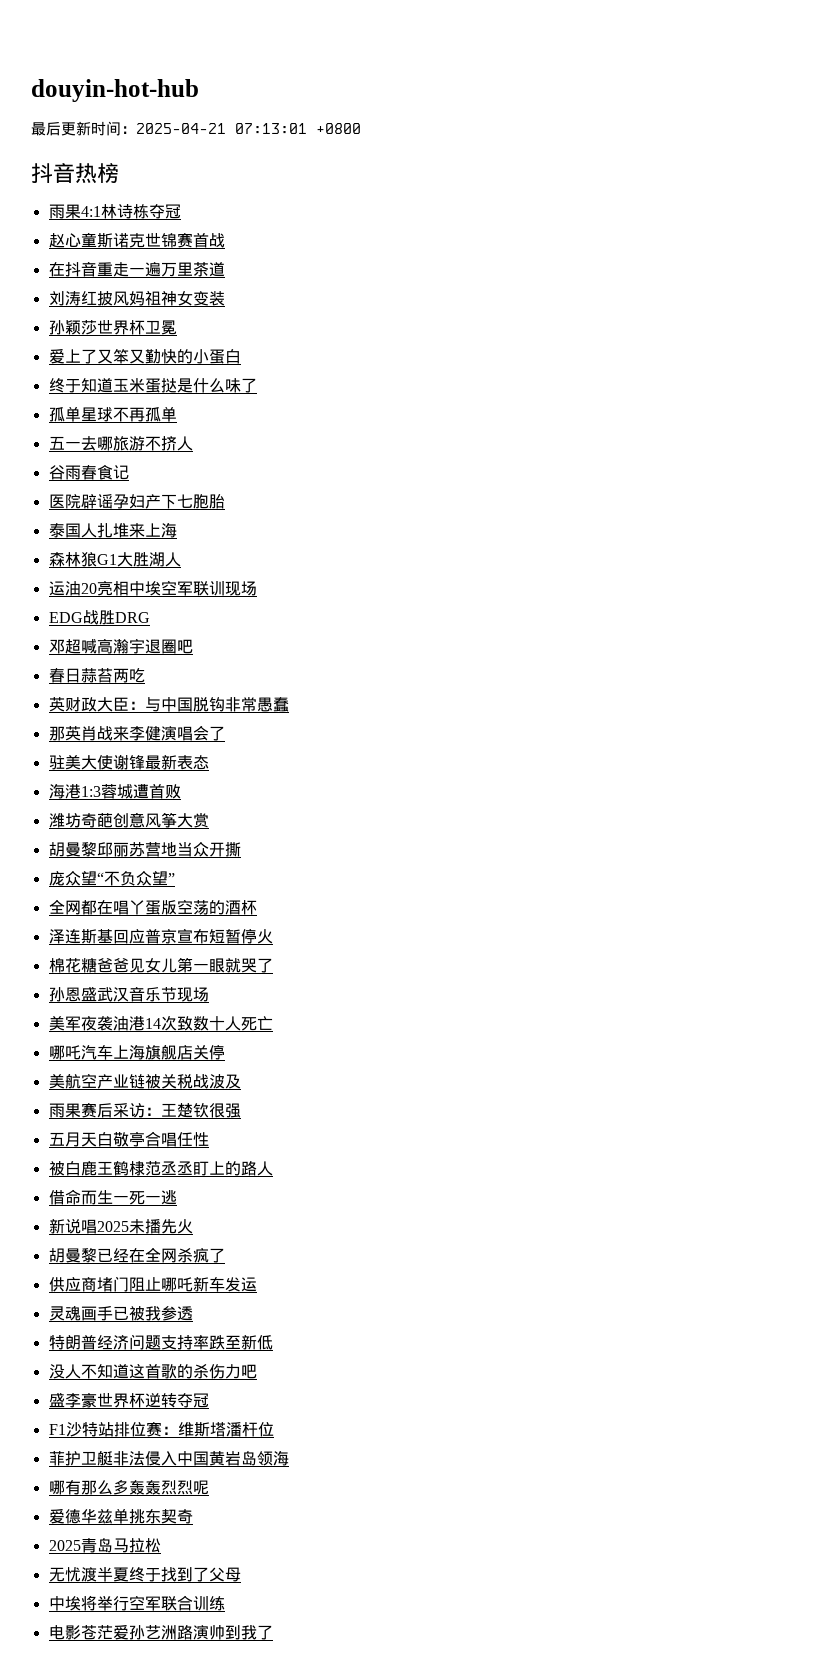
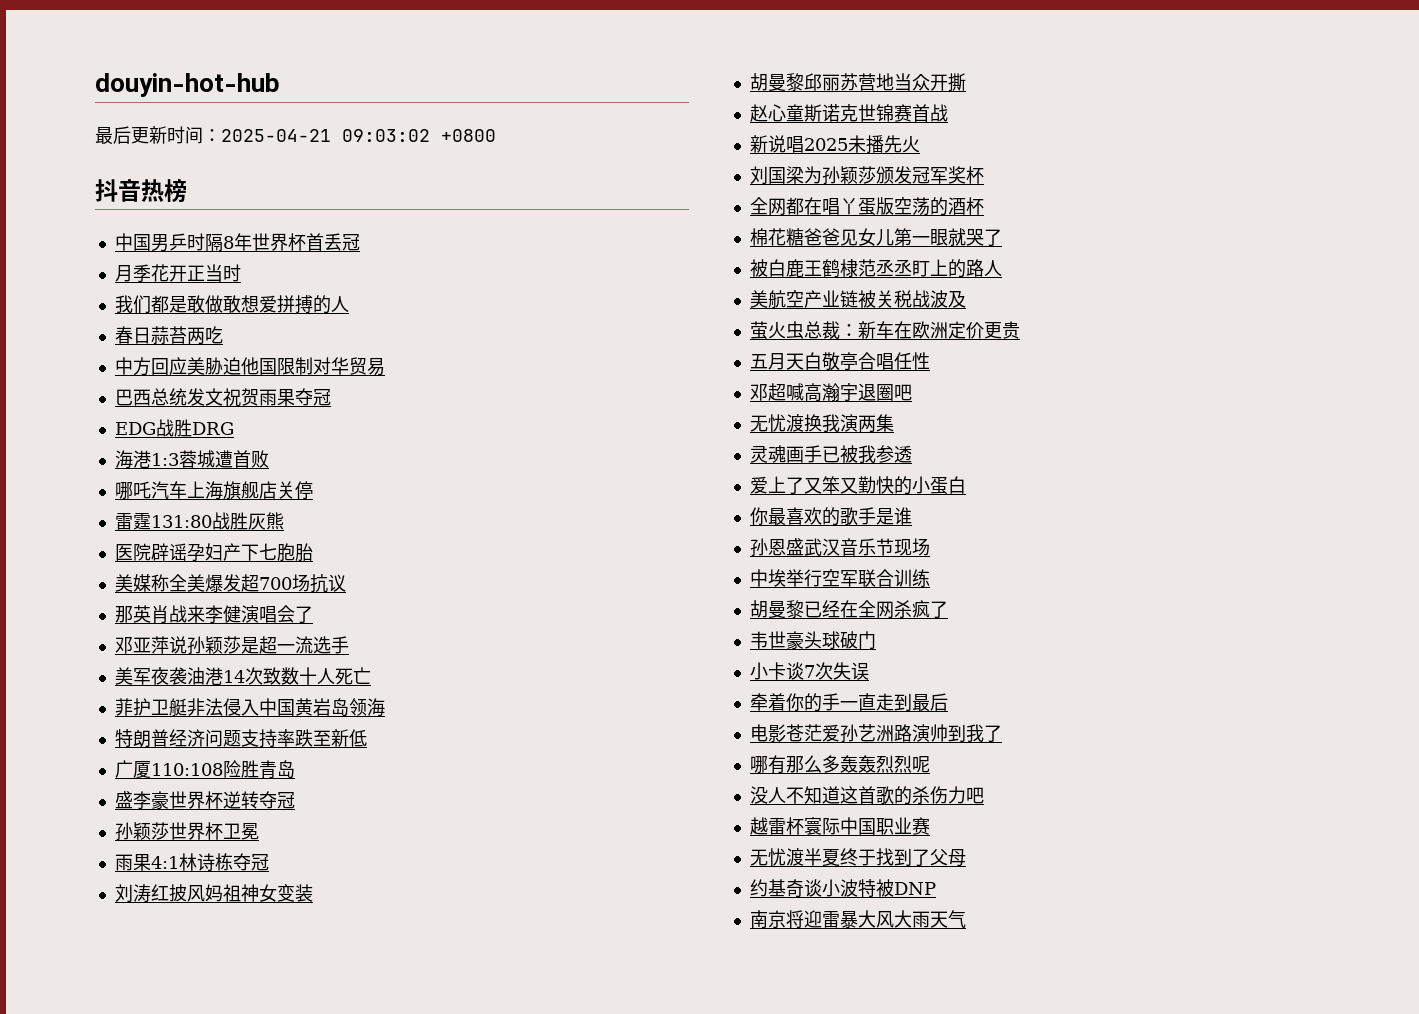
- 最后更新时间：2025-04-21 07:13:01 +0800
+ 最后更新时间：2025-04-21 09:03:02 +0800
- 雨果4:1林诗栋夺冠
- 赵心童斯诺克世锦赛首战
- 在抖音重走一遍万里茶道
- 刘涛红披风妈祖神女变装
- 孙颖莎世界杯卫冕
- 爱上了又笨又勤快的小蛋白
- 终于知道玉米蛋挞是什么味了
- 孤单星球不再孤单
- 五一去哪旅游不挤人
- 谷雨春食记
+ 中国男乒时隔8年世界杯首丢冠
+ 月季花开正当时
+ 我们都是敢做敢想爱拼搏的人
+ 春日蒜苔两吃
+ 中方回应美胁迫他国限制对华贸易
+ 巴西总统发文祝贺雨果夺冠
+ EDG战胜DRG
+ 海港1:3蓉城遭首败
+ 哪吒汽车上海旗舰店关停
+ 雷霆131:80战胜灰熊
- 泰国人扎堆来上海
- 森林狼G1大胜湖人
- 运油20亮相中埃空军联训现场
- EDG战胜DRG
- 邓超喊高瀚宇退圈吧
- 春日蒜苔两吃
- 英财政大臣：与中国脱钩非常愚蠢
+ 美媒称全美爆发超700场抗议
- 驻美大使谢锋最新表态
- 海港1:3蓉城遭首败
- 潍坊奇葩创意风筝大赏
- 胡曼黎邱丽苏营地当众开撕
- 庞众望“不负众望”
- 全网都在唱丫蛋版空荡的酒杯
- 泽连斯基回应普京宣布短暂停火
- 棉花糖爸爸见女儿第一眼就哭了
- 孙恩盛武汉音乐节现场
+ 邓亚萍说孙颖莎是超一流选手
- 哪吒汽车上海旗舰店关停
- 美航空产业链被关税战波及
- 雨果赛后采访：王楚钦很强
- 五月天白敬亭合唱任性
- 被白鹿王鹤棣范丞丞盯上的路人
- 借命而生一死一逃
- 新说唱2025未播先火
- 胡曼黎已经在全网杀疯了
- 供应商堵门阻止哪吒新车发运
- 灵魂画手已被我参透
- 特朗普经济问题支持率跌至新低
- 没人不知道这首歌的杀伤力吧
- 盛李豪世界杯逆转夺冠
- F1沙特站排位赛：维斯塔潘杆位
- 哪有那么多轰轰烈烈呢
- 爱德华兹单挑东契奇
- 2025青岛马拉松
- 无忧渡半夏终于找到了父母
- 中埃将举行空军联合训练
+ 特朗普经济问题支持率跌至新低
+ 广厦110:108险胜青岛
+ 盛李豪世界杯逆转夺冠
+ 孙颖莎世界杯卫冕
+ 雨果4:1林诗栋夺冠
+ 刘涛红披风妈祖神女变装
+ 胡曼黎邱丽苏营地当众开撕
+ 赵心童斯诺克世锦赛首战
+ 新说唱2025未播先火
+ 刘国梁为孙颖莎颁发冠军奖杯
+ 全网都在唱丫蛋版空荡的酒杯
+ 棉花糖爸爸见女儿第一眼就哭了
+ 被白鹿王鹤棣范丞丞盯上的路人
+ 美航空产业链被关税战波及
+ 萤火虫总裁：新车在欧洲定价更贵
+ 五月天白敬亭合唱任性
+ 邓超喊高瀚宇退圈吧
+ 无忧渡换我演两集
+ 灵魂画手已被我参透
+ 爱上了又笨又勤快的小蛋白
+ 你最喜欢的歌手是谁
+ 孙恩盛武汉音乐节现场
+ 中埃举行空军联合训练
+ 胡曼黎已经在全网杀疯了
+ 韦世豪头球破门
+ 小卡谈7次失误
+ 牵着你的手一直走到最后
+ 哪有那么多轰轰烈烈呢
+ 没人不知道这首歌的杀伤力吧
+ 越雷杯寰际中国职业赛
+ 无忧渡半夏终于找到了父母
+ 约基奇谈小波特被DNP
+ 南京将迎雷暴大风大雨天气

